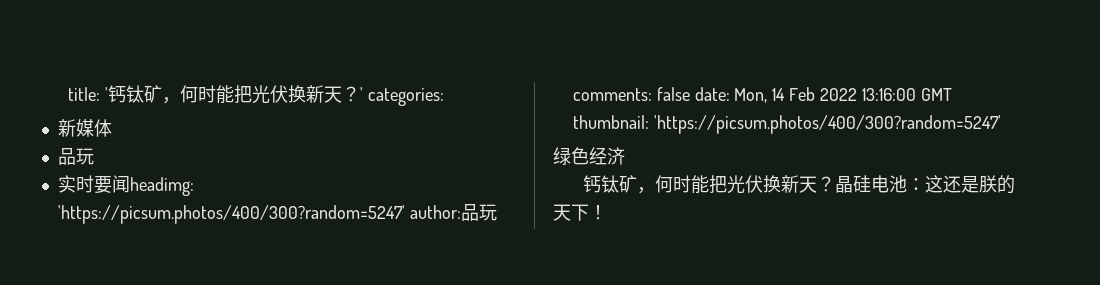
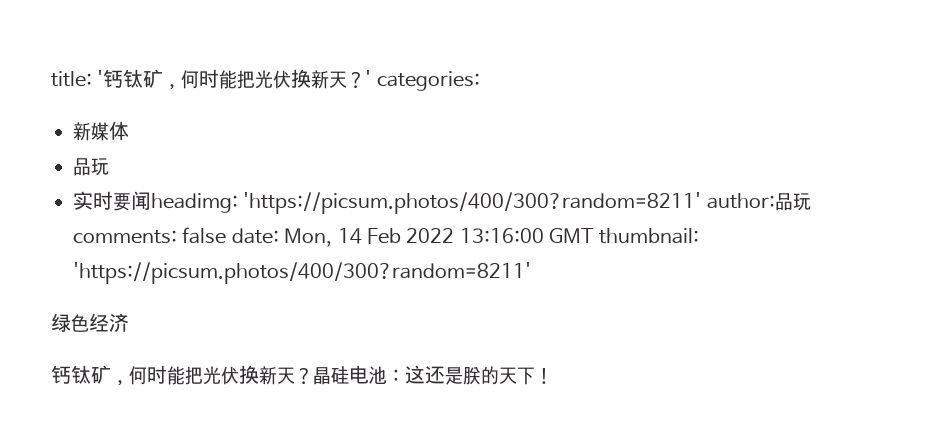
- 实时要闻headimg: 'https://picsum.photos/400/300?random=5247' author:品玩comments: false date: Mon, 14 Feb 2022 13:16:00 GMT thumbnail: 'https://picsum.photos/400/300?random=5247'
+ 实时要闻headimg: 'https://picsum.photos/400/300?random=8211' author:品玩comments: false date: Mon, 14 Feb 2022 13:16:00 GMT thumbnail: 'https://picsum.photos/400/300?random=8211'

